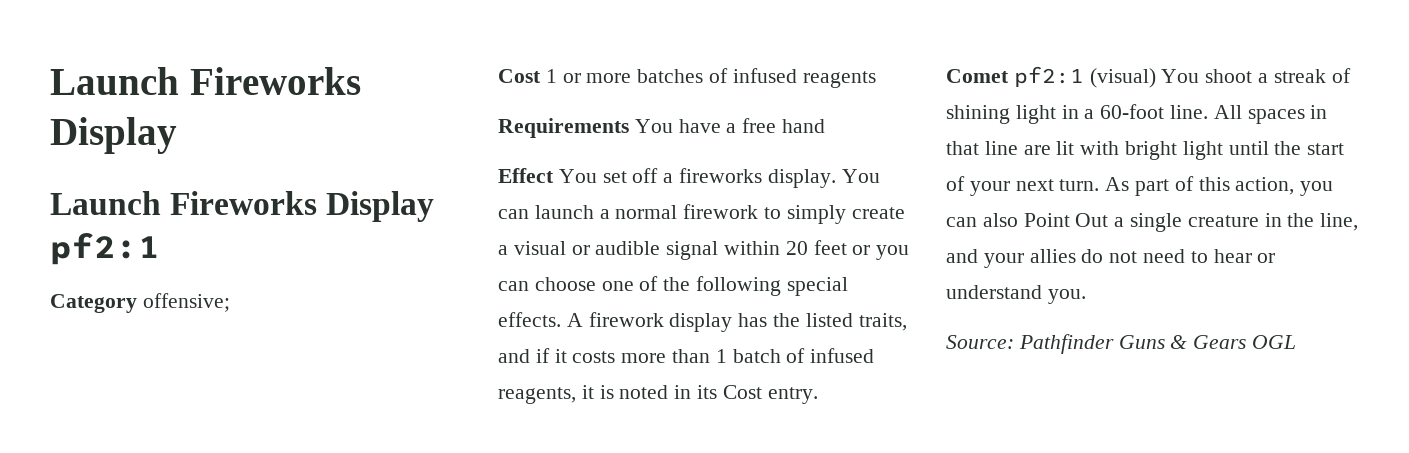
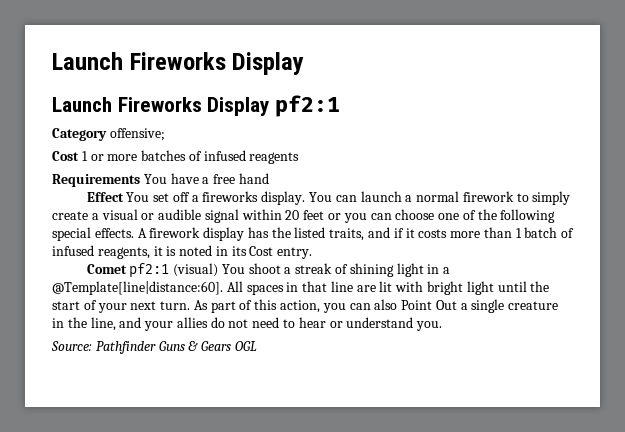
- Comet pf2:1 (visual) You shoot a streak of shining light in a 60-foot line.
+ Comet pf2:1 (visual) You shoot a streak of shining light in a @Template[line|distance:60].

